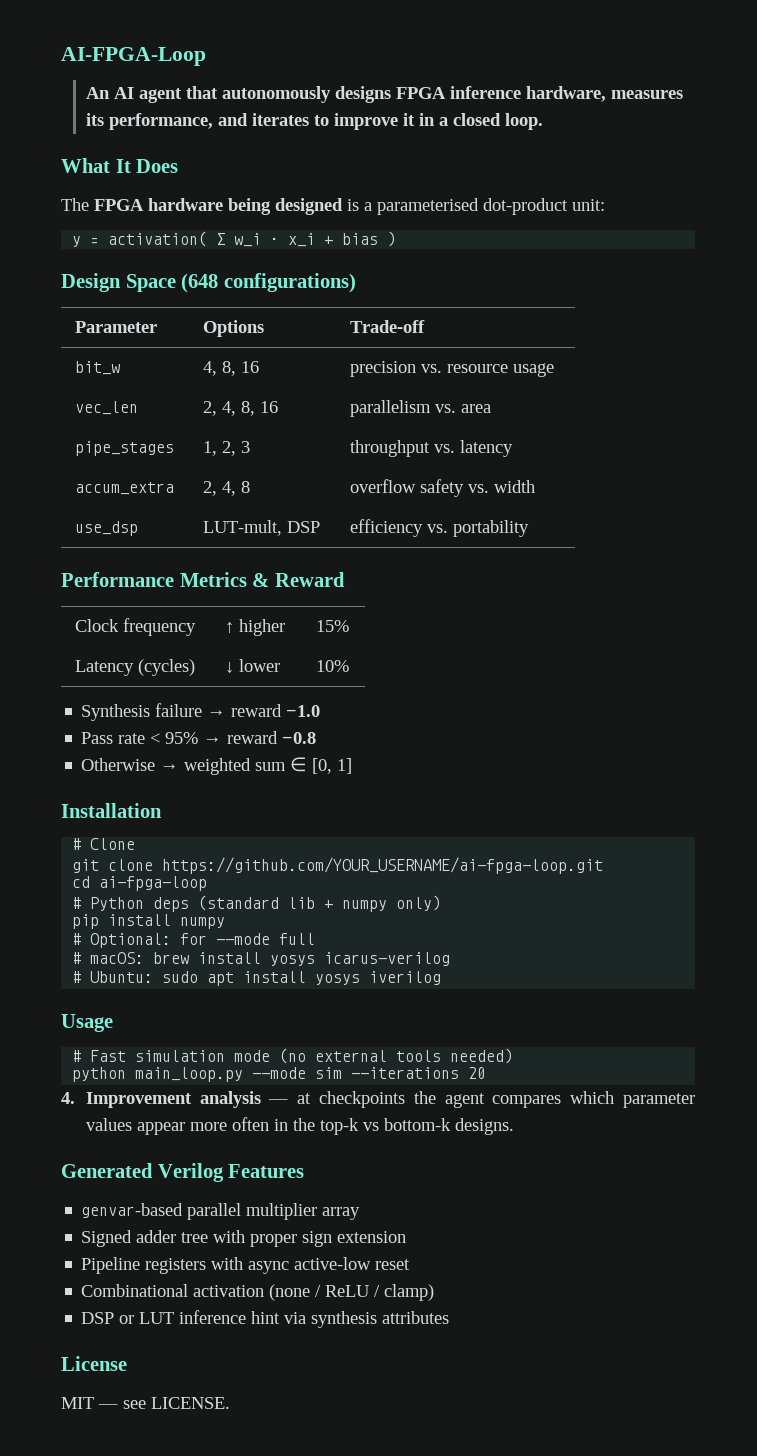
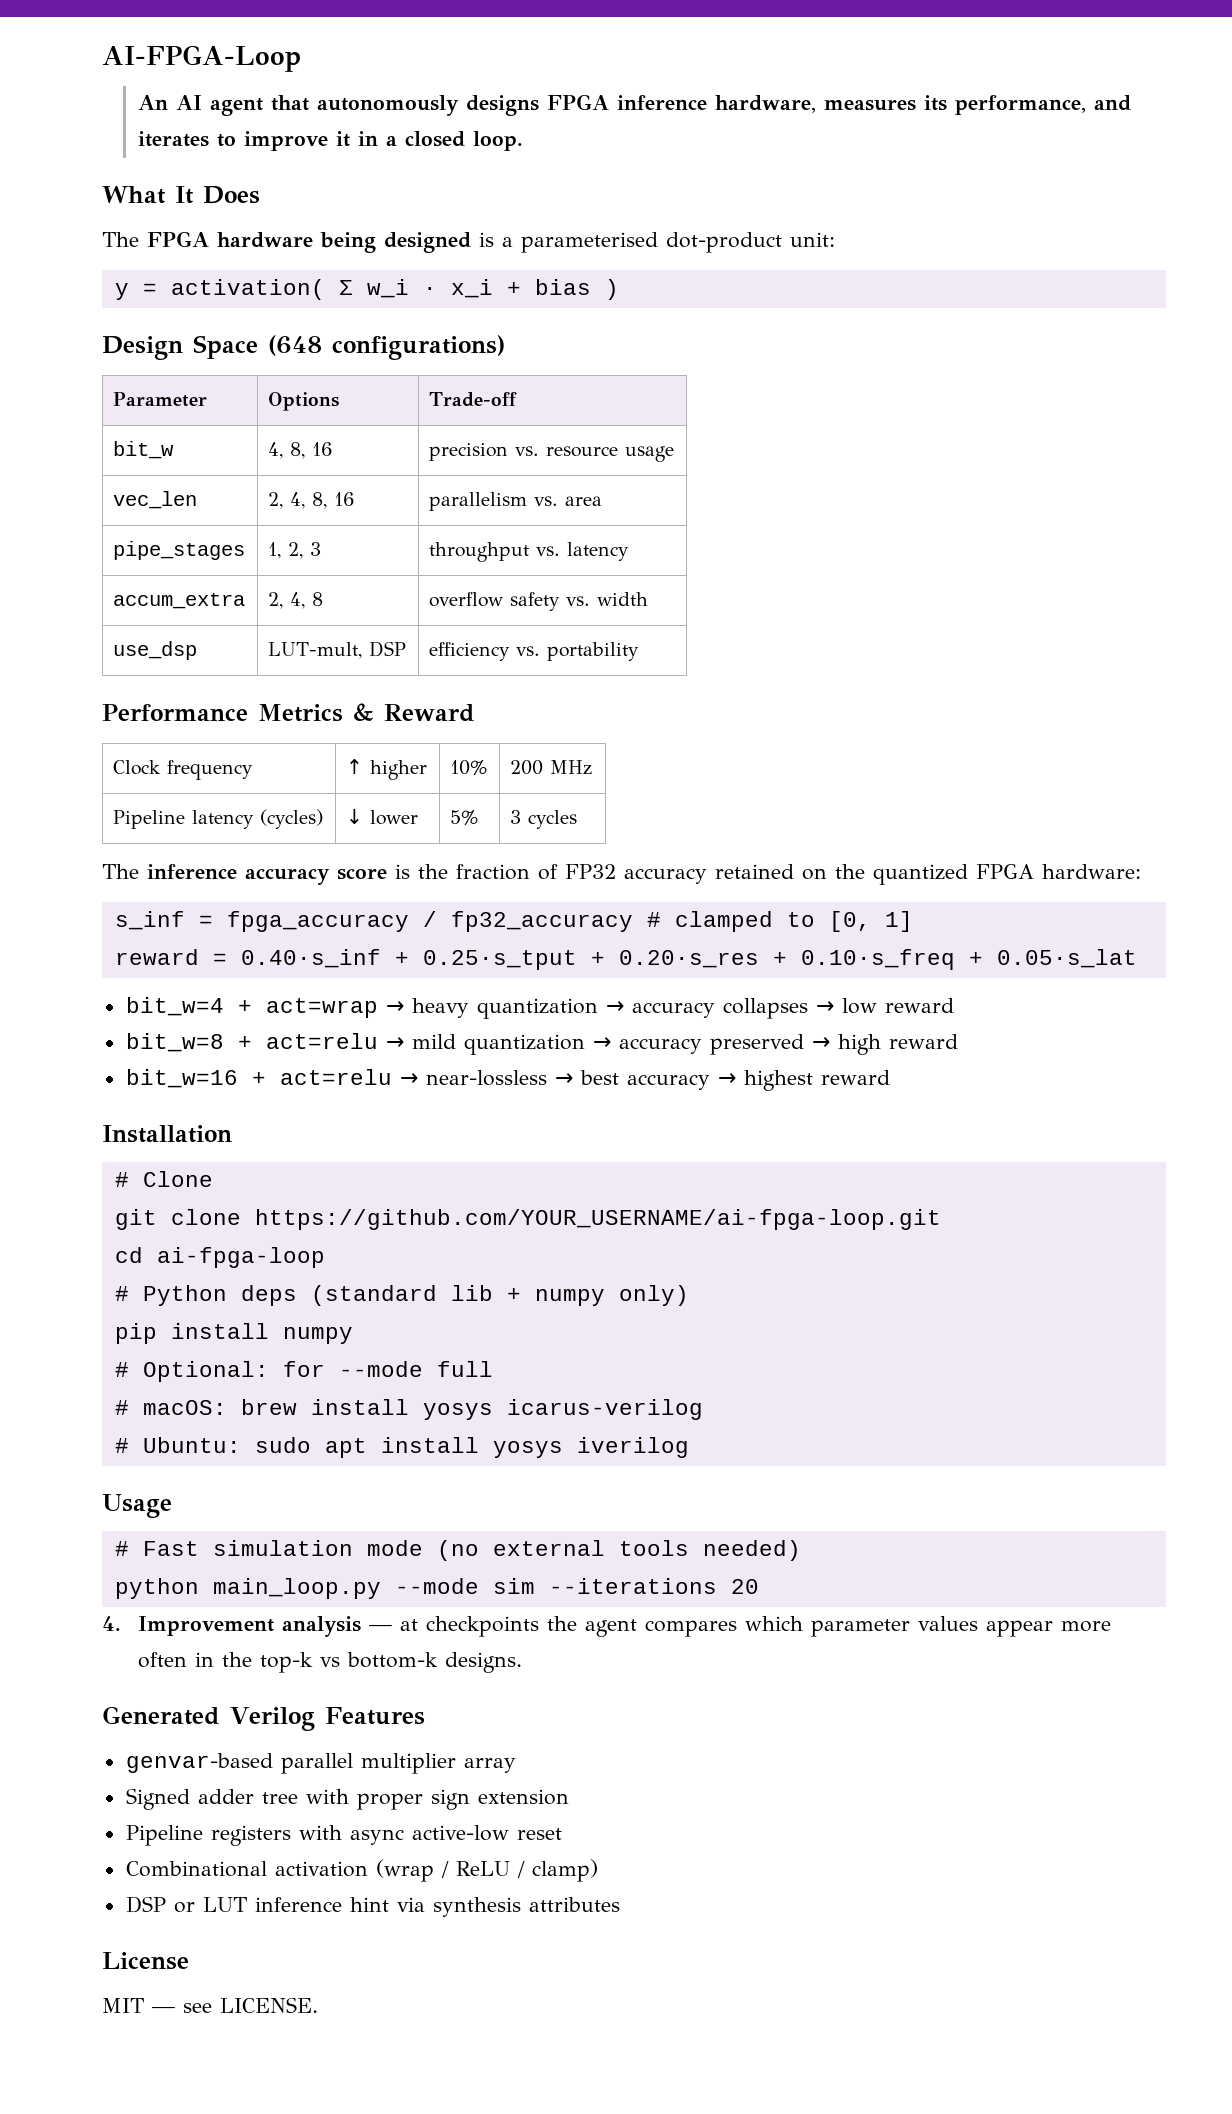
- Clock frequency | ↑ higher | 15%
- Latency (cycles) | ↓ lower | 10%
- Synthesis failure → reward −1.0
- Pass rate < 95% → reward −0.8
- Otherwise → weighted sum ∈ [0, 1]
+ Clock frequency | ↑ higher | 10% | 200 MHz
+ Pipeline latency (cycles) | ↓ lower | 5% | 3 cycles
+ The inference accuracy score is the fraction of FP32 accuracy retained on the quantized FPGA hardware:
+ s_inf = fpga_accuracy / fp32_accuracy # clamped to [0, 1]
+ reward = 0.40·s_inf + 0.25·s_tput + 0.20·s_res + 0.10·s_freq + 0.05·s_lat
+ bit_w=4 + act=wrap → heavy quantization → accuracy collapses → low reward
+ bit_w=8 + act=relu → mild quantization → accuracy preserved → high reward
+ bit_w=16 + act=relu → near-lossless → best accuracy → highest reward
- Combinational activation (none / ReLU / clamp)
+ Combinational activation (wrap / ReLU / clamp)

